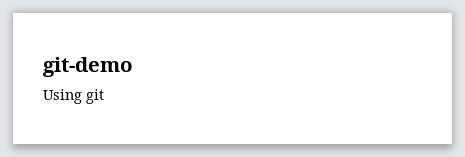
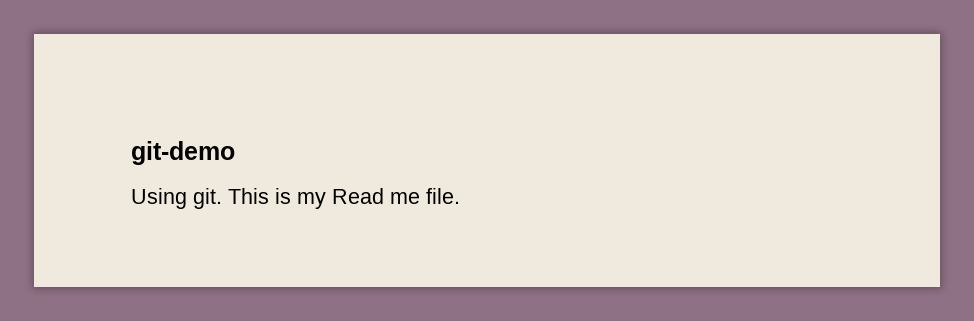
- Using git
+ Using git. This is my Read me file.

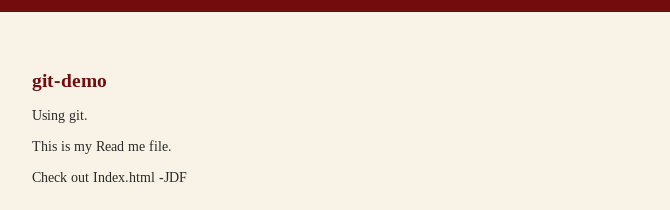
- Using git. This is my Read me file.
+ Using git.
+ This is my Read me file.
+ Check out Index.html -JDF

